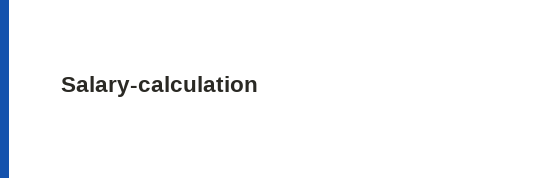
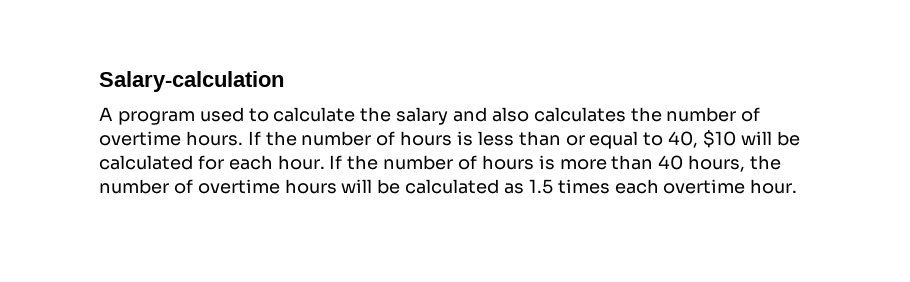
+ A program used to calculate the salary and also calculates the number of overtime hours. If the number of hours is less than or equal to 40, $10 will be calculated for each hour. If the number of hours is more than 40 hours, the number of overtime hours will be calculated as 1.5 times each overtime hour.

